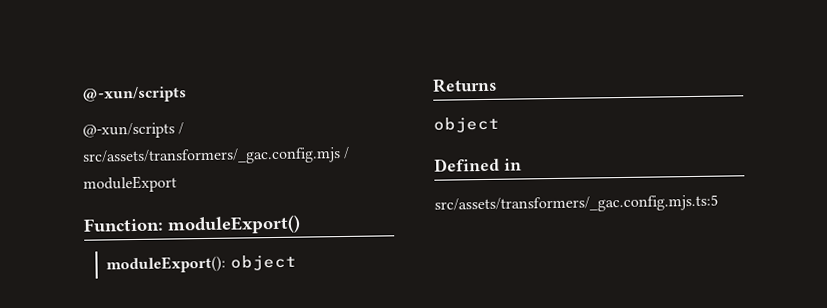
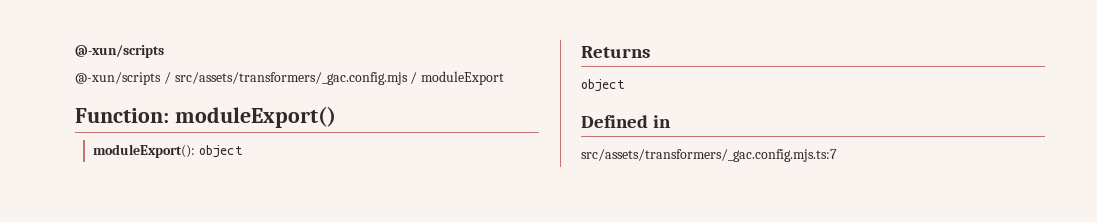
- src/assets/transformers/_gac.config.mjs.ts:5
+ src/assets/transformers/_gac.config.mjs.ts:7

